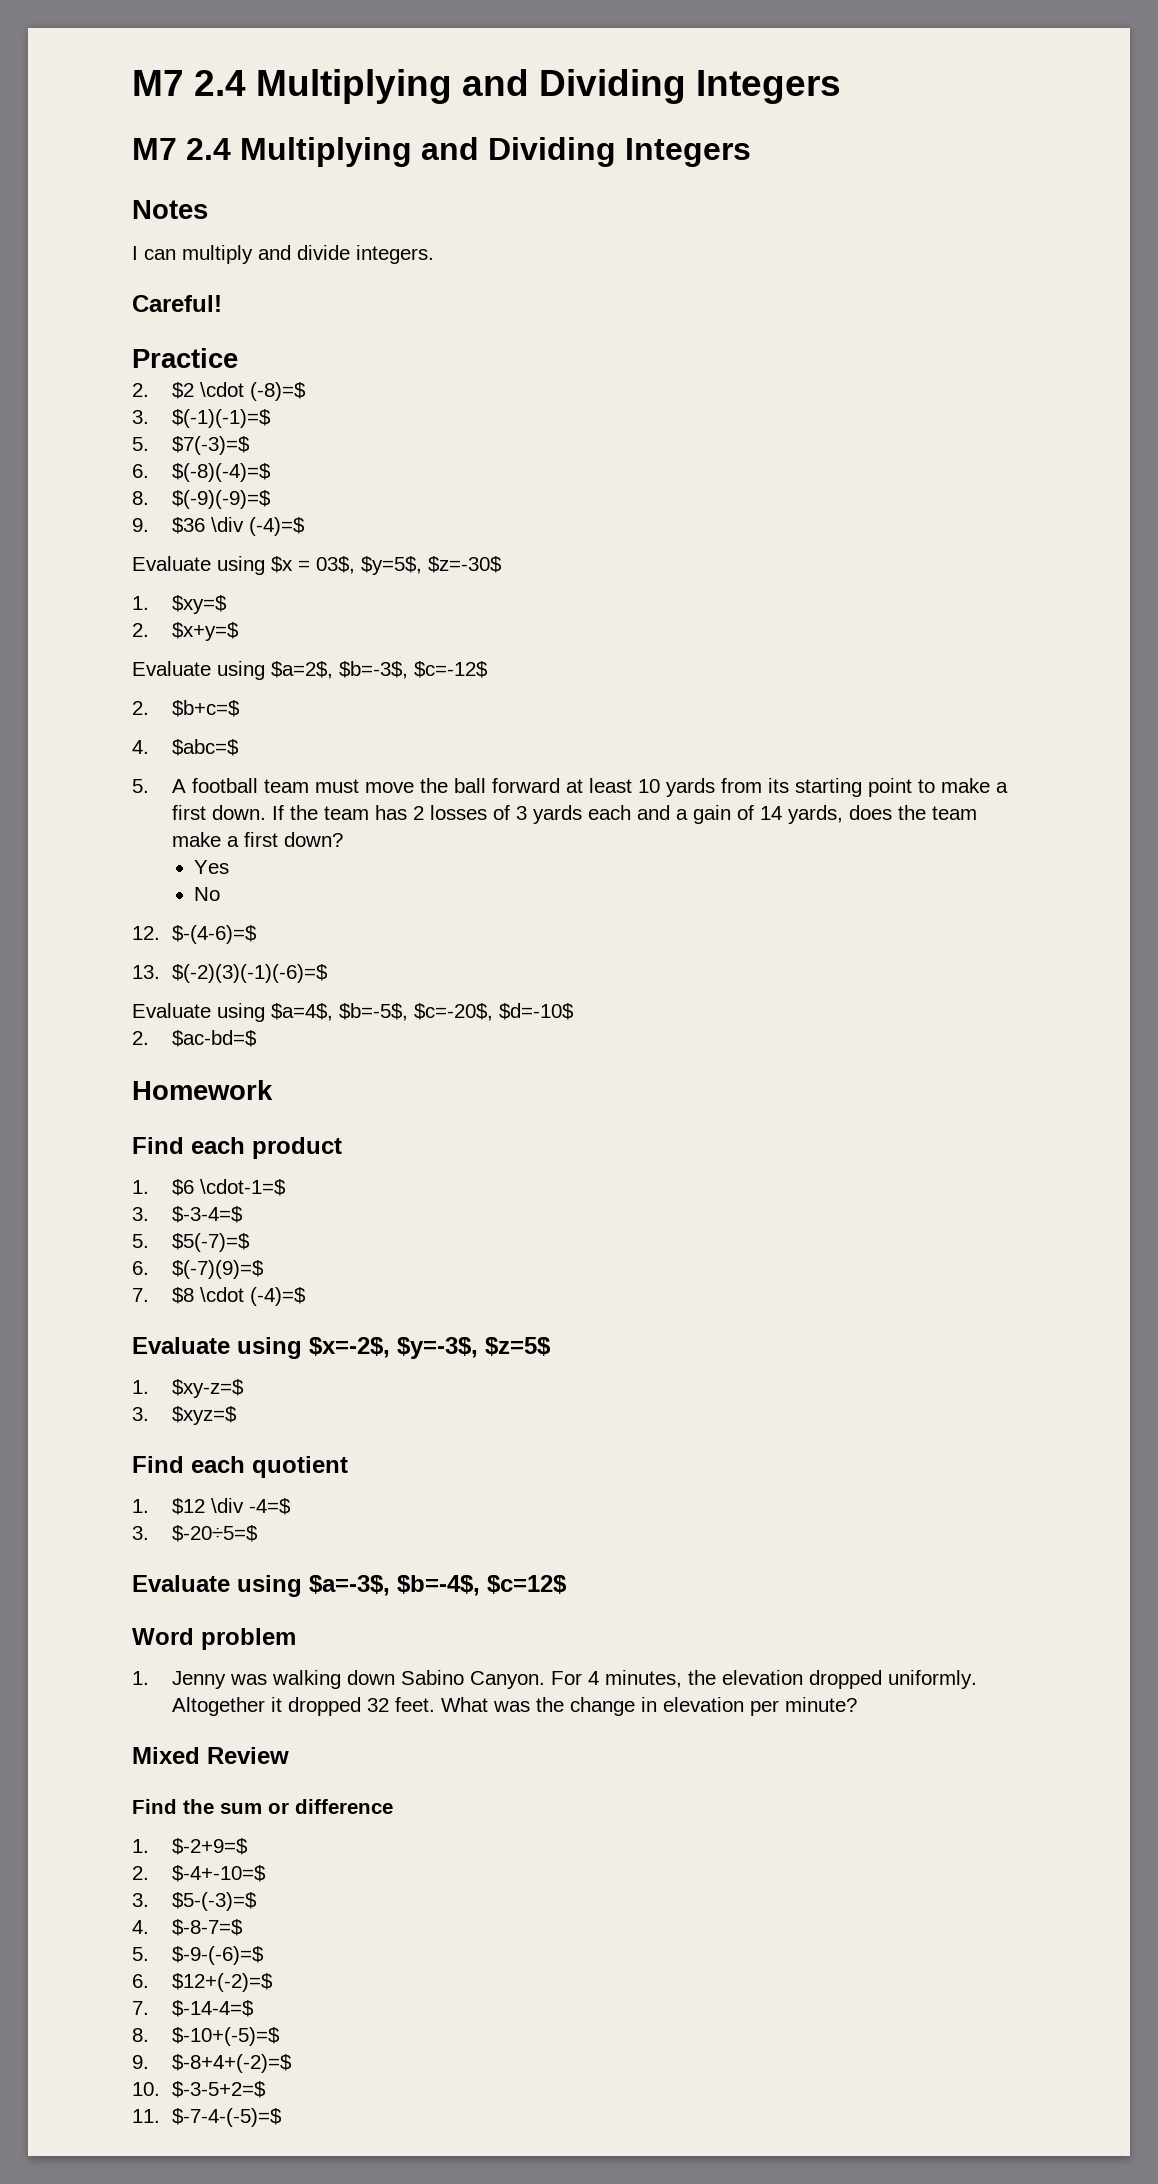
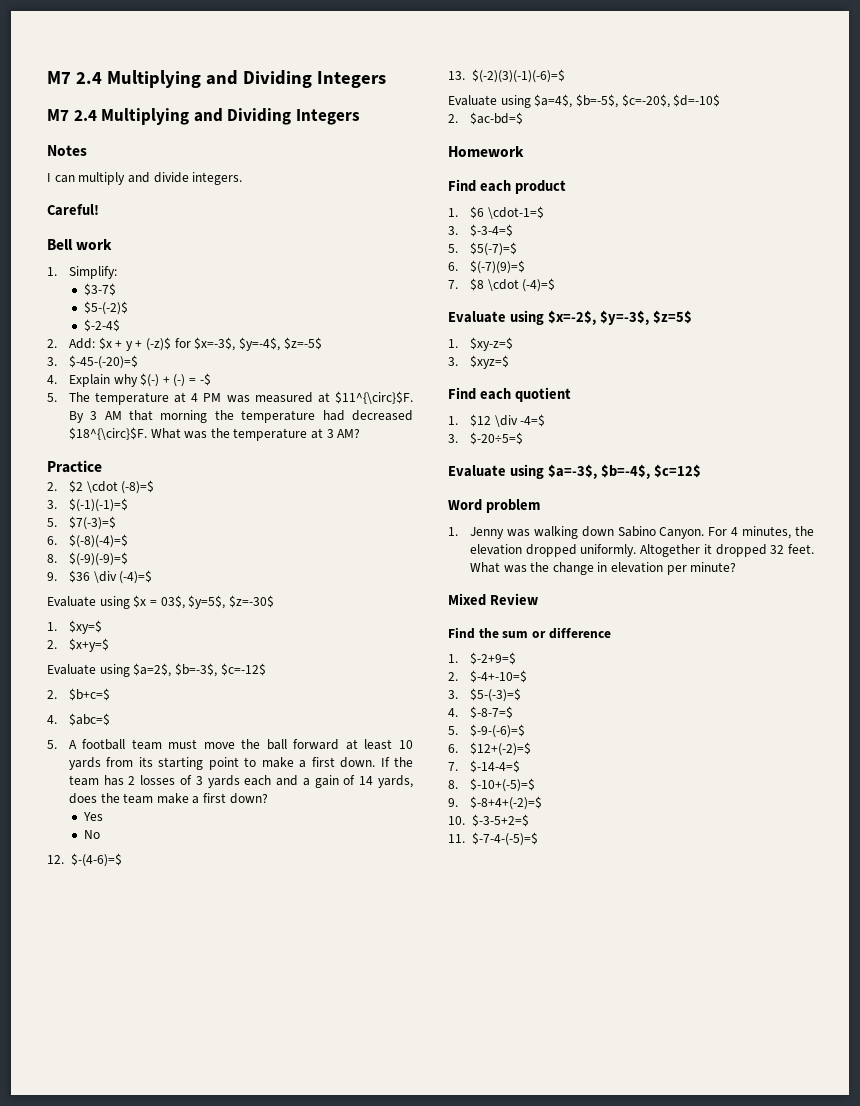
+ Bell work
+ 1. Simplify:
+ $3-7$
+ $5-(-2)$
+ $-2-4$
+ 2. Add: $x + y + (-z)$ for $x=-3$, $y=-4$, $z=-5$
+ 3. $-45-(-20)=$
+ 4. Explain why $(-) + (-) = -$
+ 5. The temperature at 4 PM was measured at $11^{\circ}$F. By 3 AM that morning the temperature had decreased $18^{\circ}$F. What was the temperature at 3 AM?

